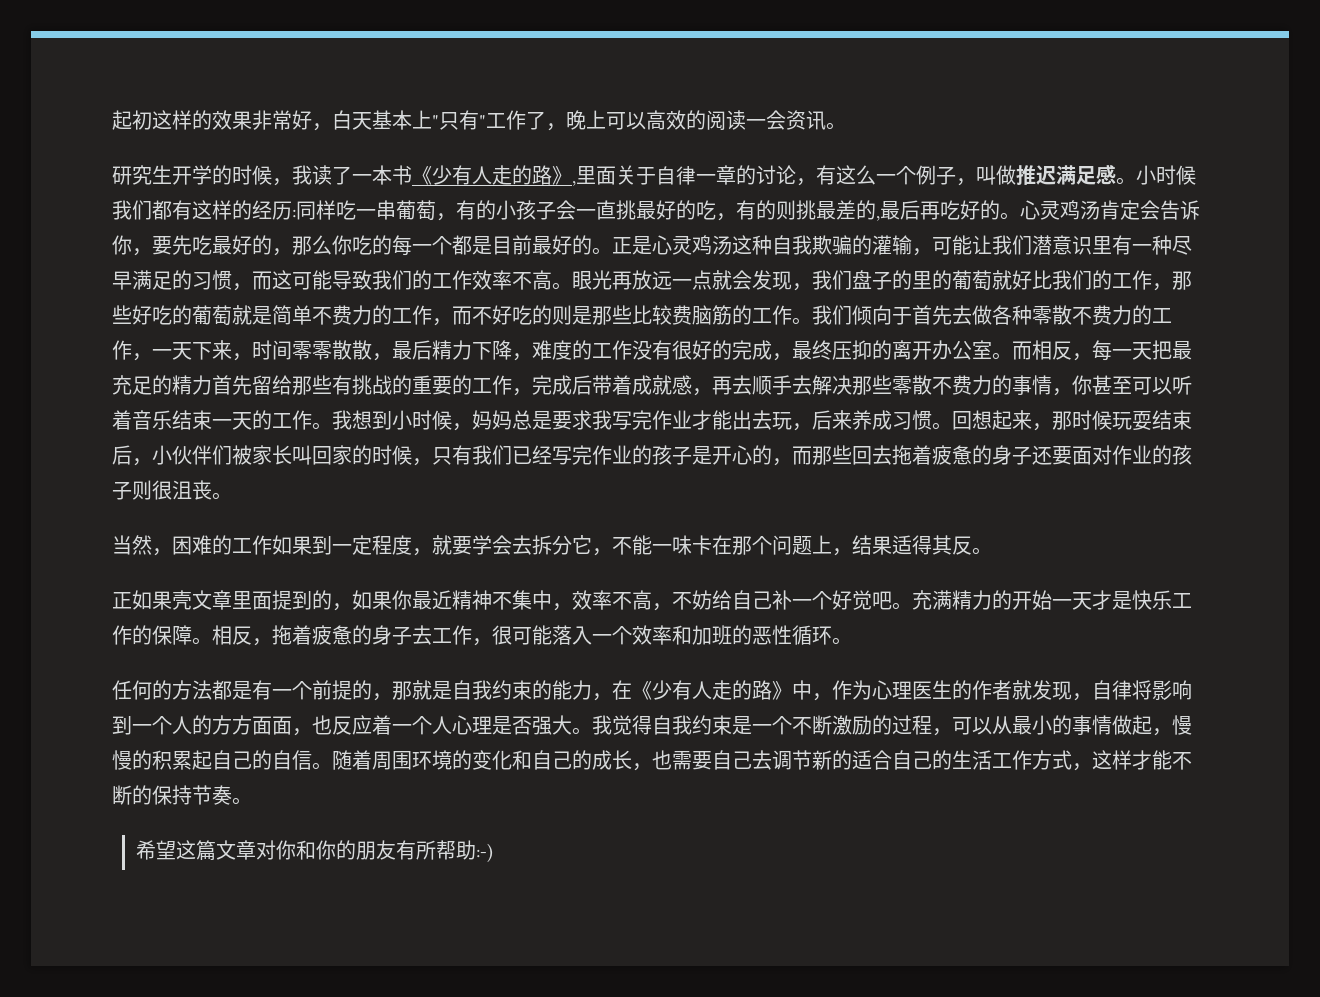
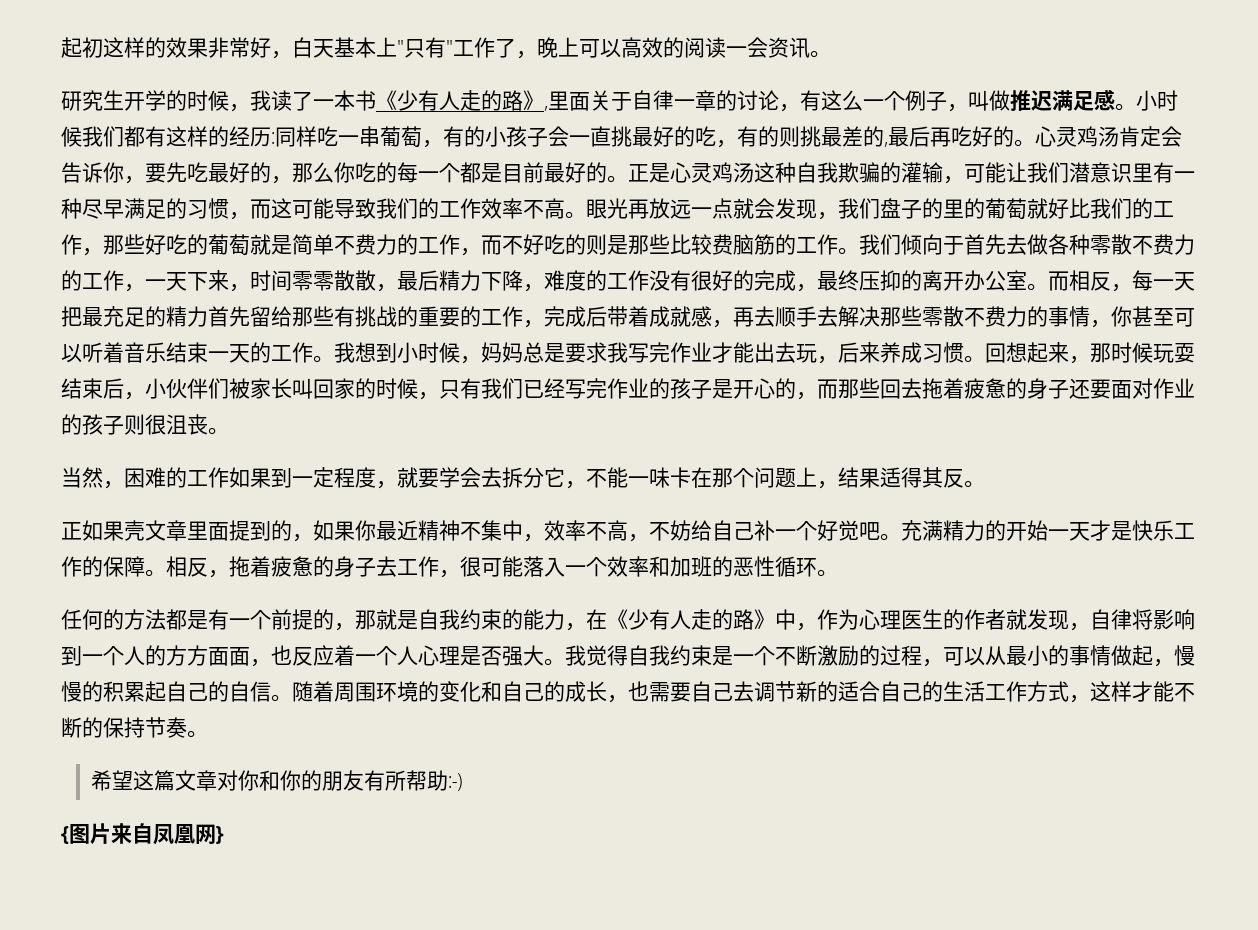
+ {图片来自凤凰网}

